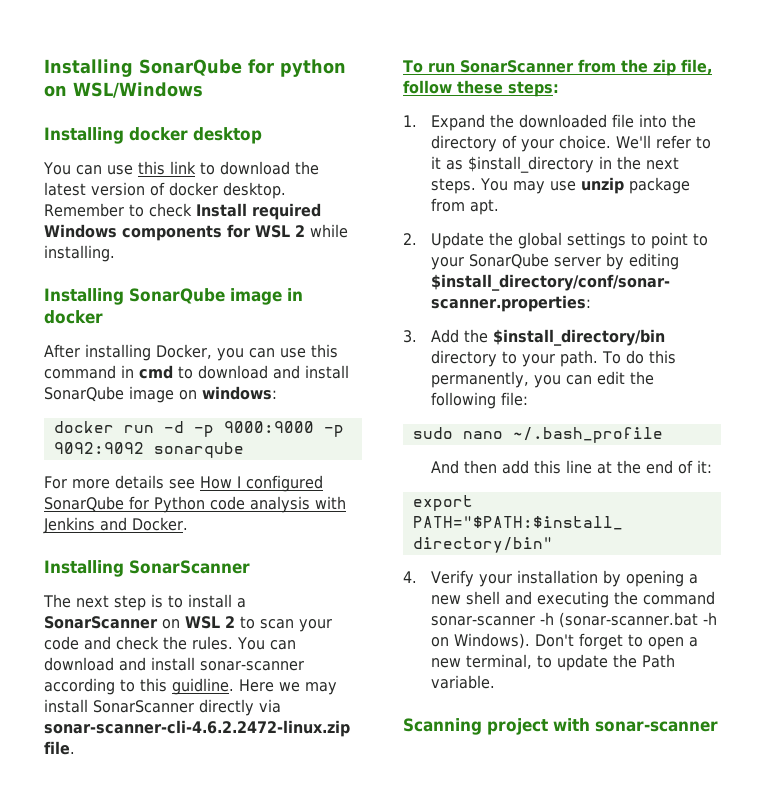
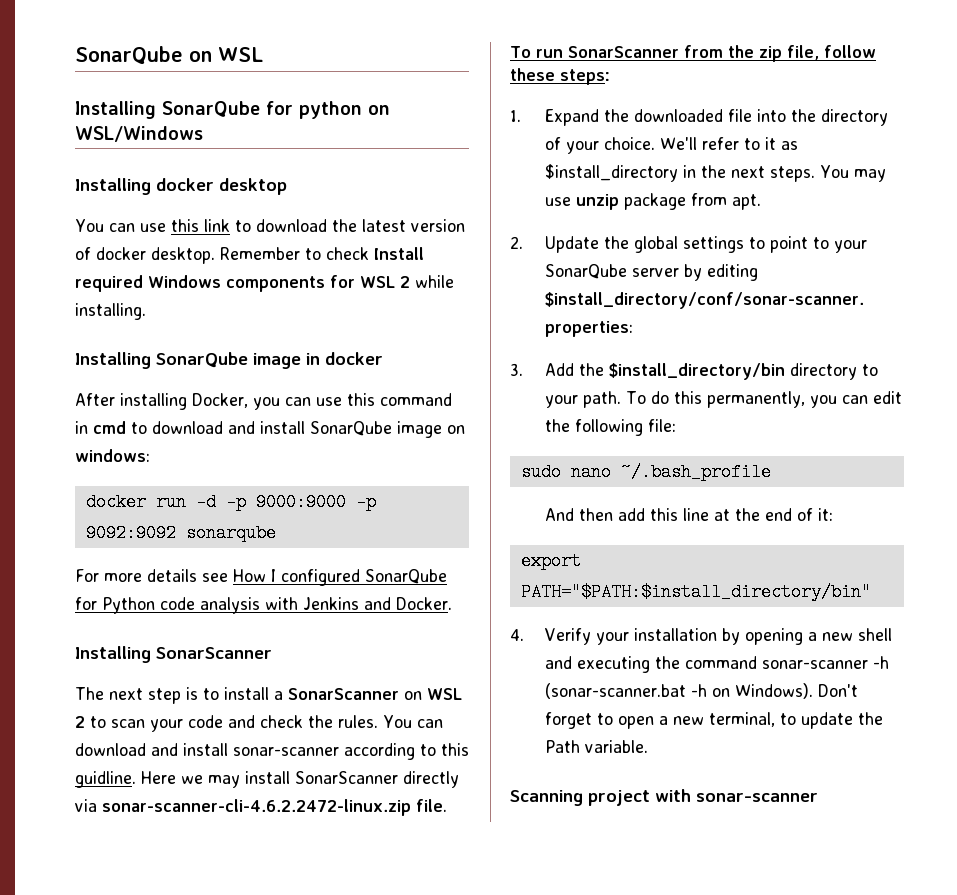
+ SonarQube on WSL

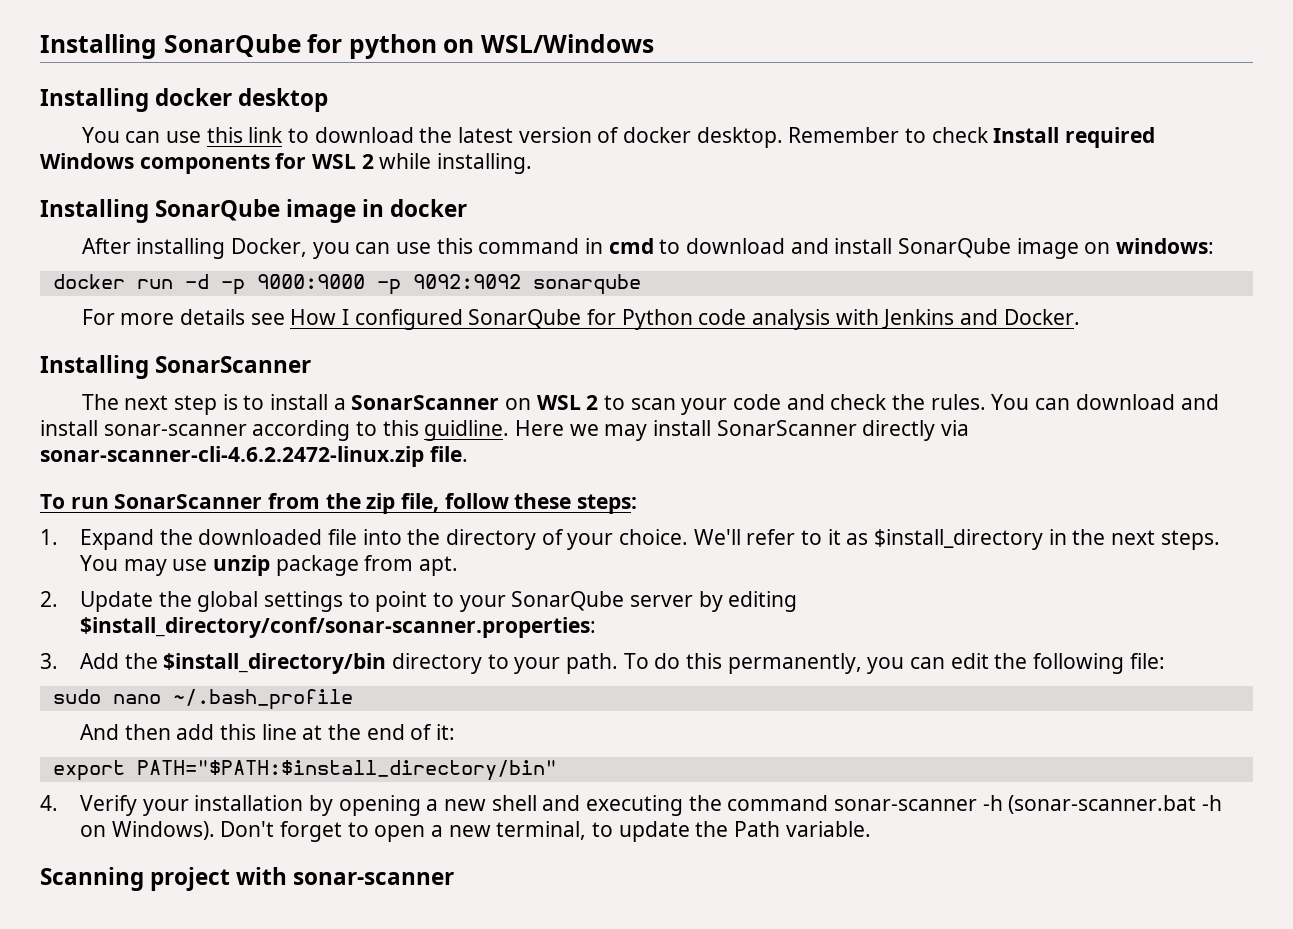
- SonarQube on WSL

